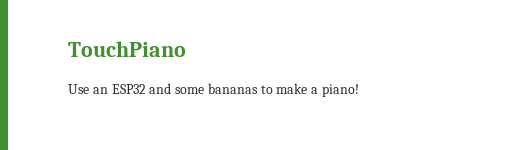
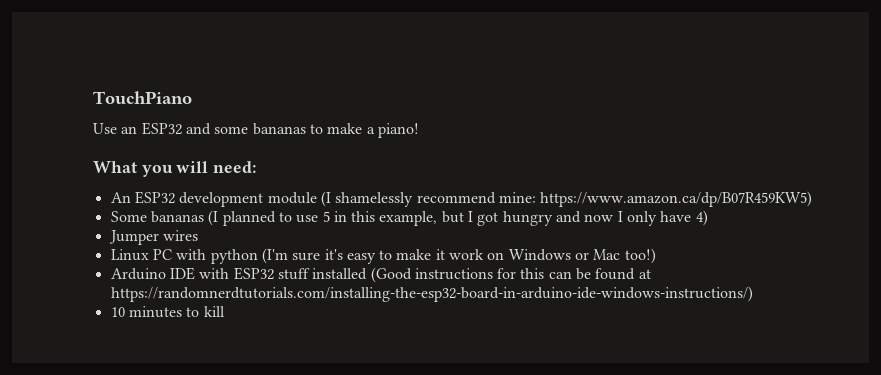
+ What you will need:
+ An ESP32 development module (I shamelessly recommend mine: https://www.amazon.ca/dp/B07R459KW5)
+ Some bananas (I planned to use 5 in this example, but I got hungry and now I only have 4)
+ Jumper wires
+ Linux PC with python (I'm sure it's easy to make it work on Windows or Mac too!)
+ Arduino IDE with ESP32 stuff installed (Good instructions for this can be found at https://randomnerdtutorials.com/installing-the-esp32-board-in-arduino-ide-windows-instructions/)
+ 10 minutes to kill

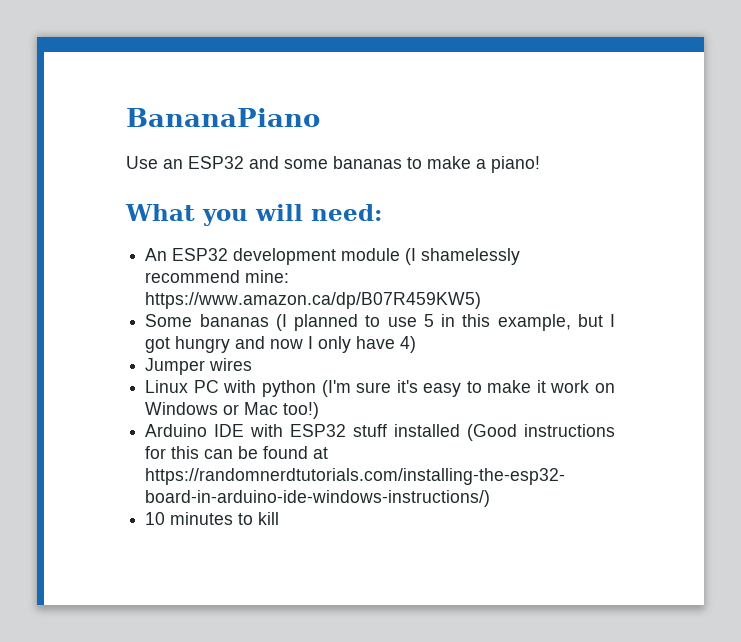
- TouchPiano
+ BananaPiano

